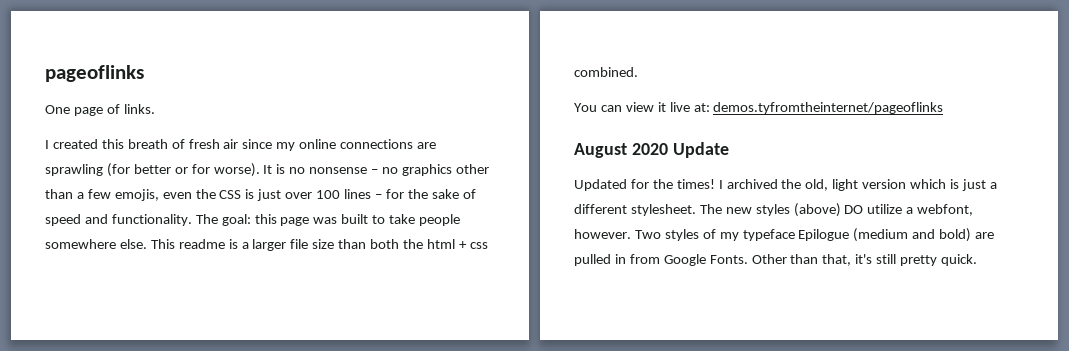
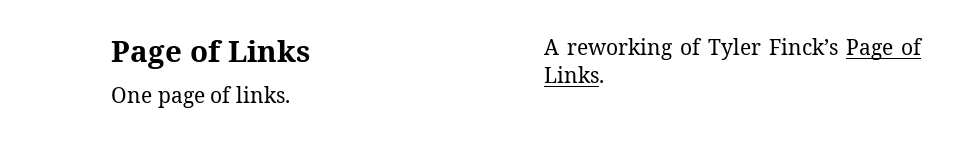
- pageoflinks
+ Page of Links
- I created this breath of fresh air since my online connections are sprawling (for better or for worse). It is no nonsense – no graphics other than a few emojis, even the CSS is just over 100 lines – for the sake of speed and functionality. The goal: this page was built to take people somewhere else. This readme is a larger file size than both the html + css combined.
- You can view it live at: demos.tyfromtheinternet/pageoflinks
- August 2020 Update
- Updated for the times! I archived the old, light version which is just a different stylesheet. The new styles (above) DO utilize a webfont, however. Two styles of my typeface Epilogue (medium and bold) are pulled in from Google Fonts. Other than that, it's still pretty quick.
+ A reworking of Tyler Finck’s Page of Links.

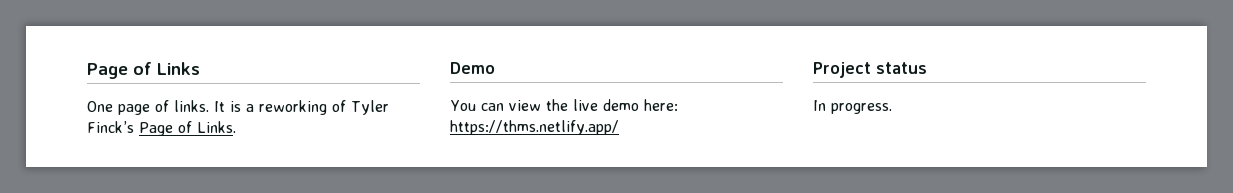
- One page of links.
- A reworking of Tyler Finck’s Page of Links.
+ One page of links. It is a reworking of Tyler Finck’s Page of Links.
+ Demo
+ You can view the live demo here: https://thms.netlify.app/
+ Project status
+ In progress.

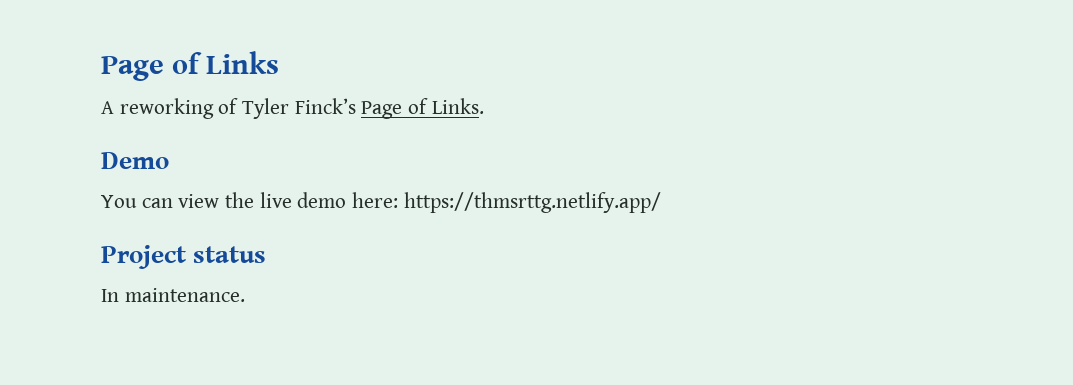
- One page of links. It is a reworking of Tyler Finck’s Page of Links.
+ A reworking of Tyler Finck’s Page of Links.
- You can view the live demo here: https://thms.netlify.app/
+ You can view the live demo here: https://thmsrttg.netlify.app/
- In progress.
+ In maintenance.

